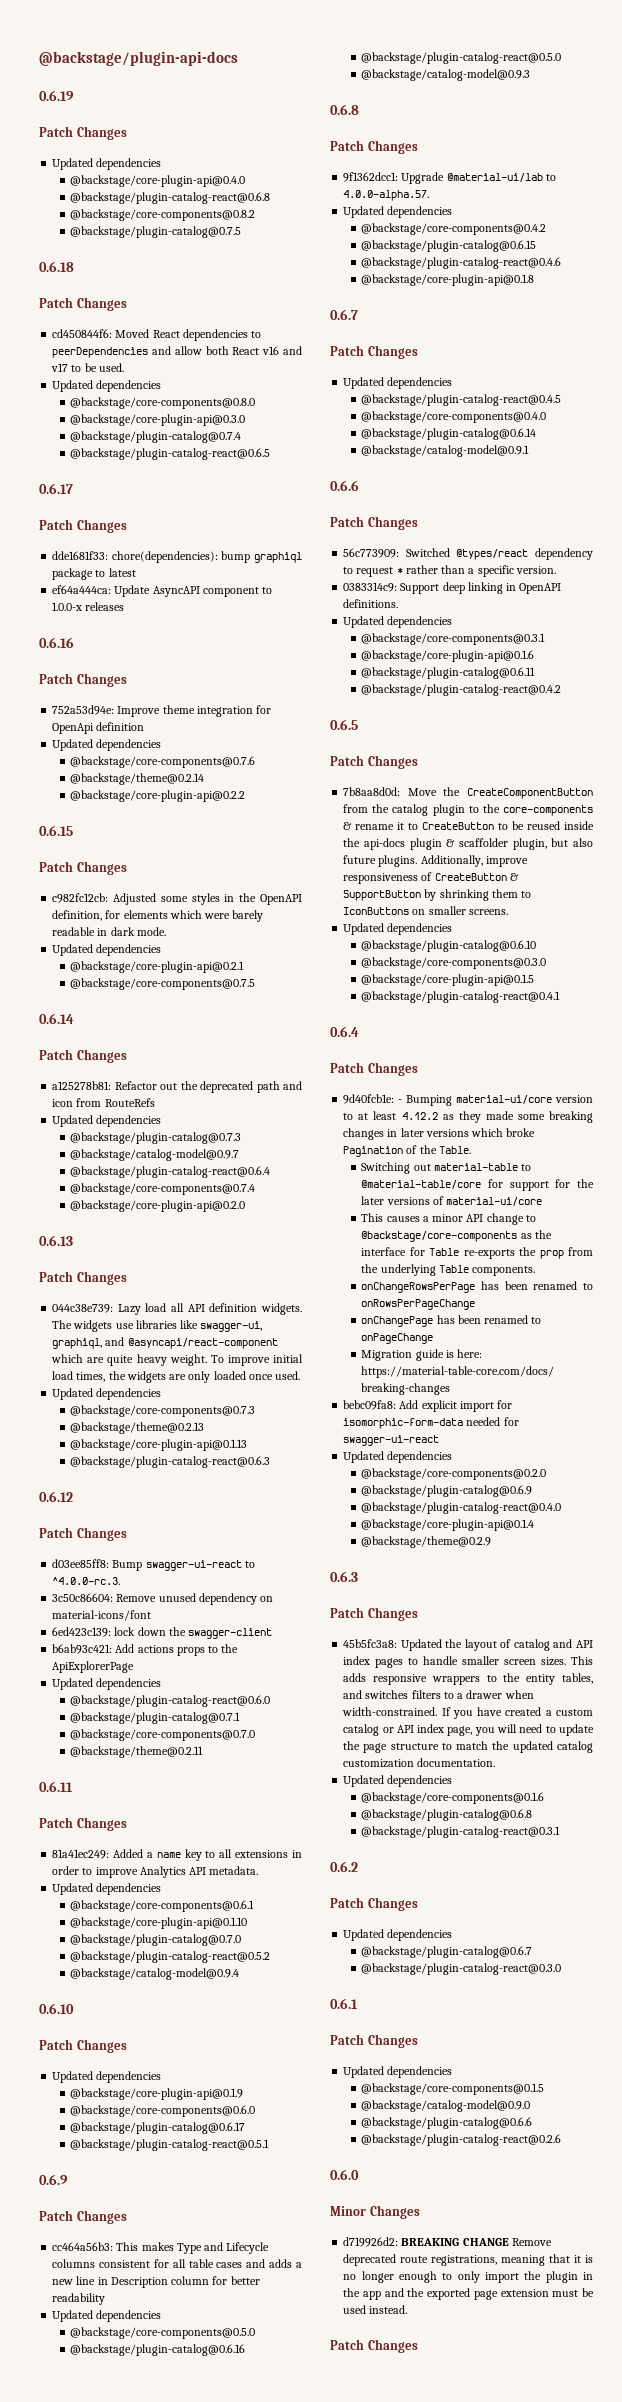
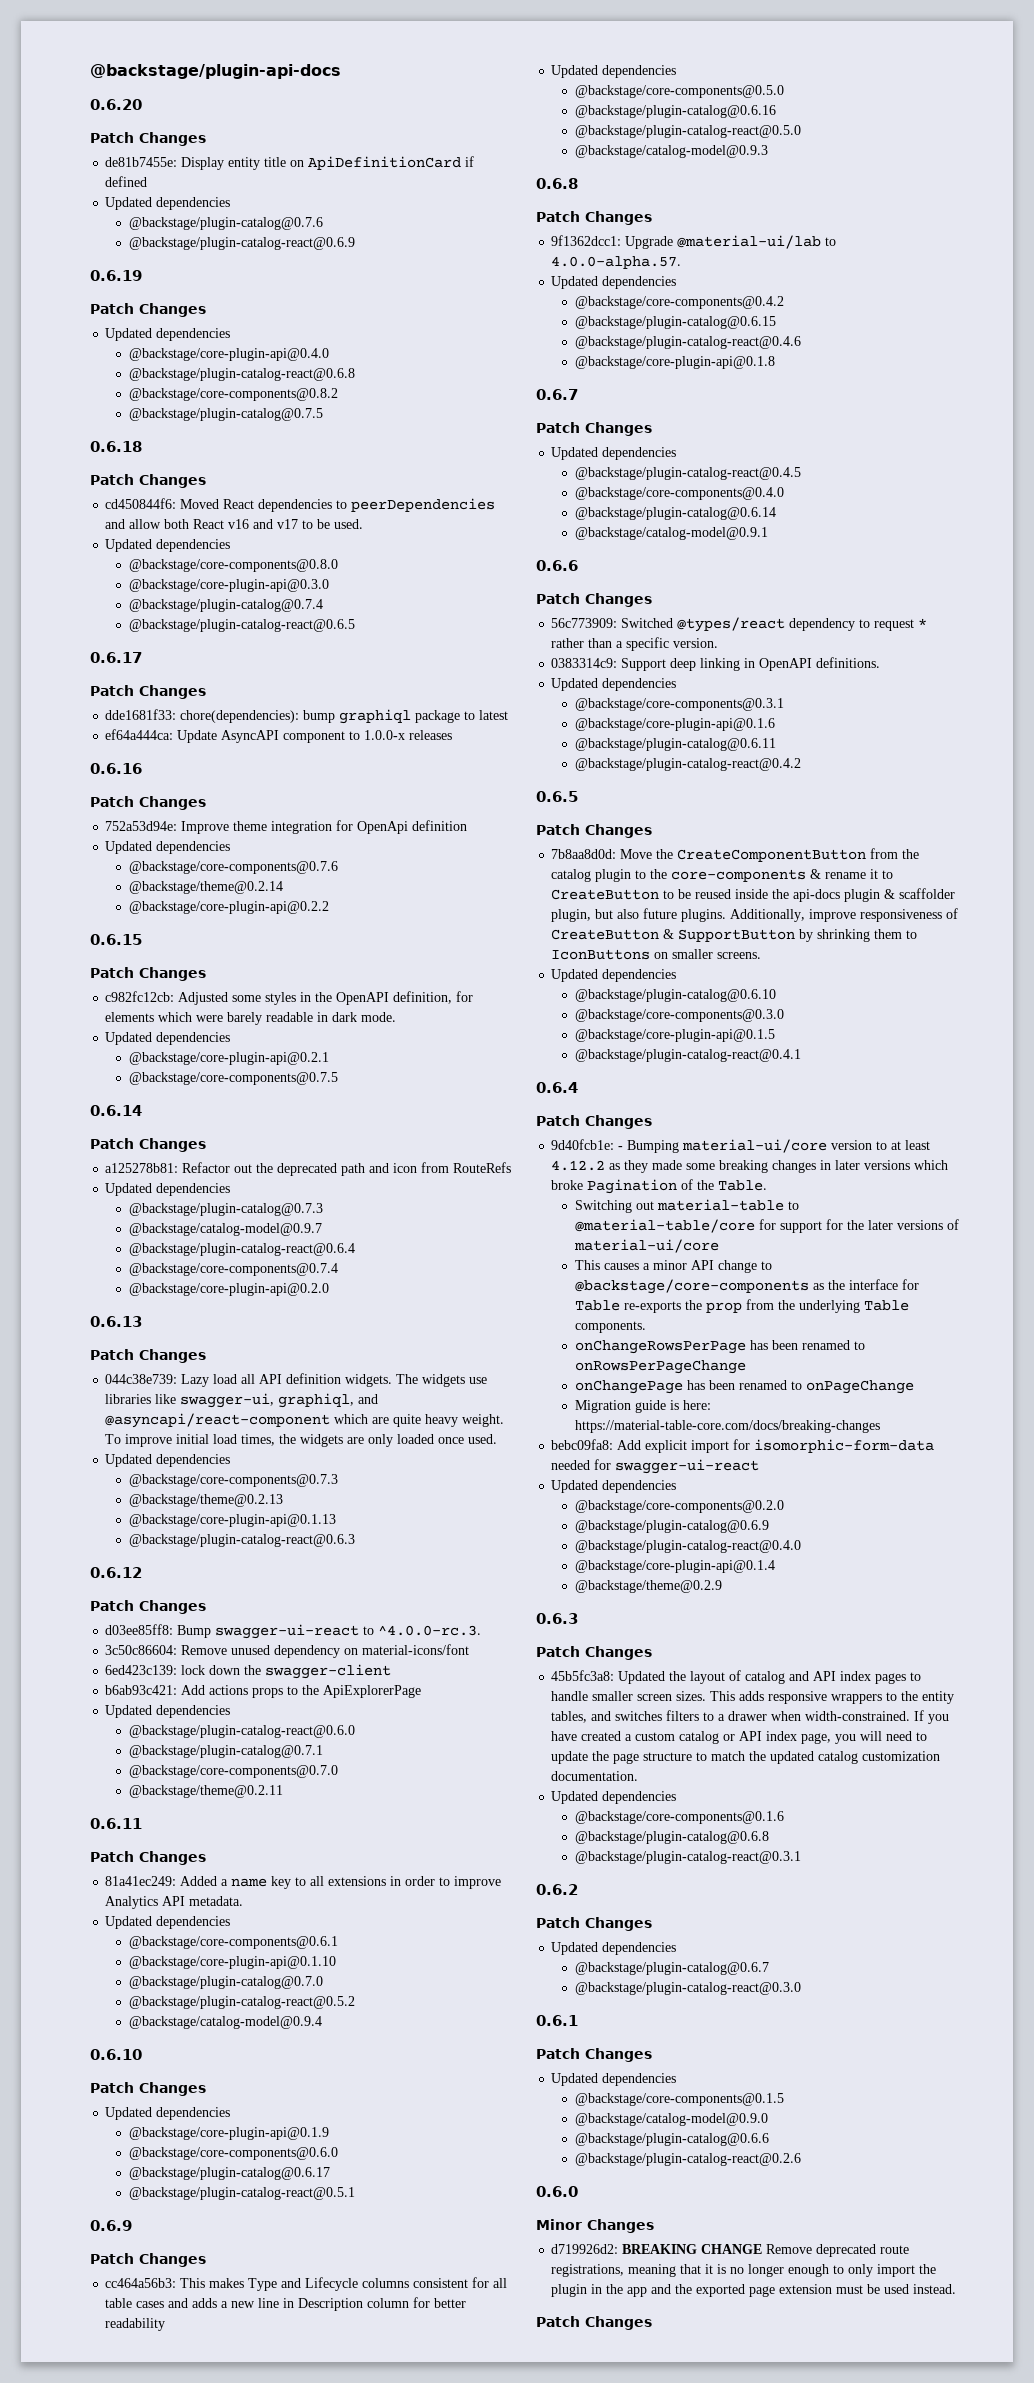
+ 0.6.20
+ Patch Changes
+ de81b7455e: Display entity title on ApiDefinitionCard if defined
+ Updated dependencies
+ @backstage/plugin-catalog@0.7.6
+ @backstage/plugin-catalog-react@0.6.9

